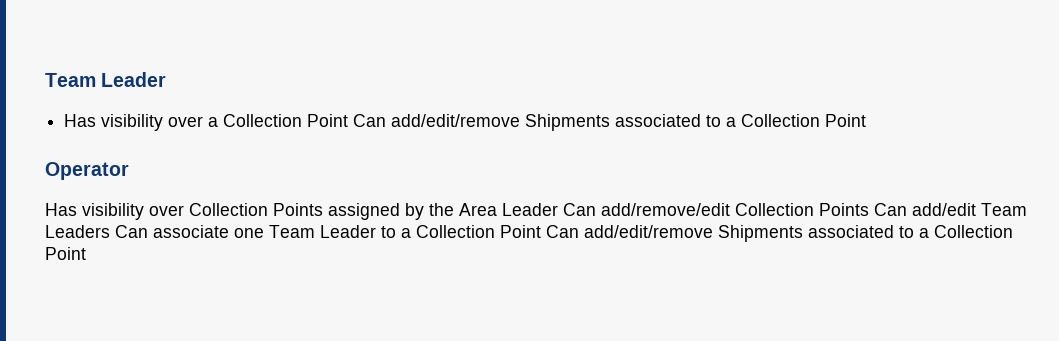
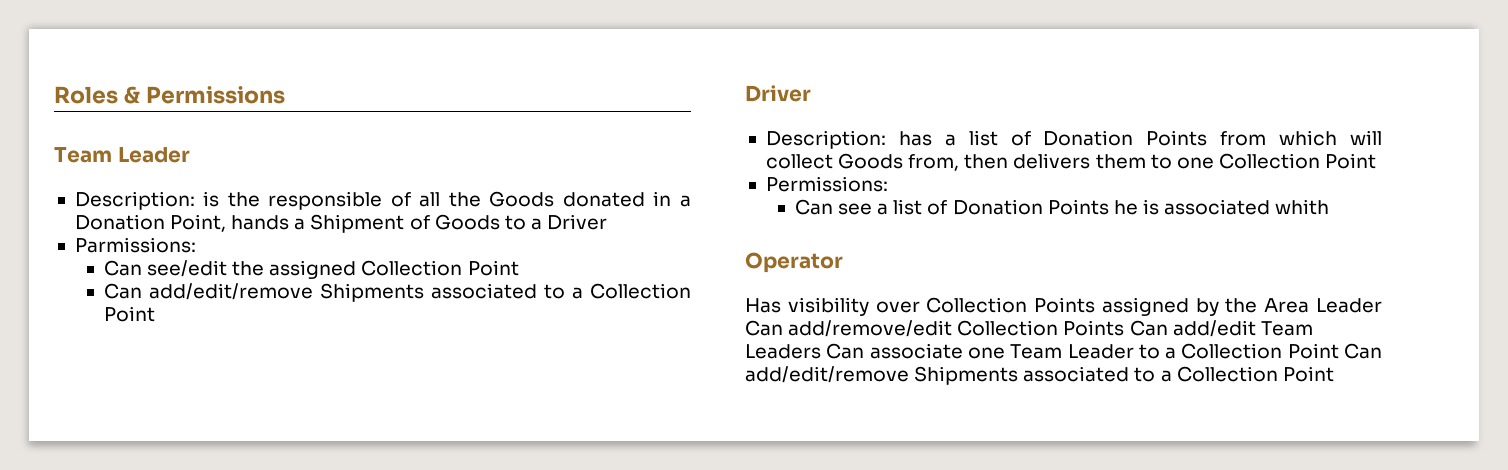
+ Roles & Permissions
- Has visibility over a Collection Point Can add/edit/remove Shipments associated to a Collection Point
+ Description: is the responsible of all the Goods donated in a Donation Point, hands a Shipment of Goods to a Driver
+ Parmissions:
+ Can see/edit the assigned Collection Point
+ Can add/edit/remove Shipments associated to a Collection Point
+ Driver
+ Description: has a list of Donation Points from which will collect Goods from, then delivers them to one Collection Point
+ Permissions:
+ Can see a list of Donation Points he is associated whith

